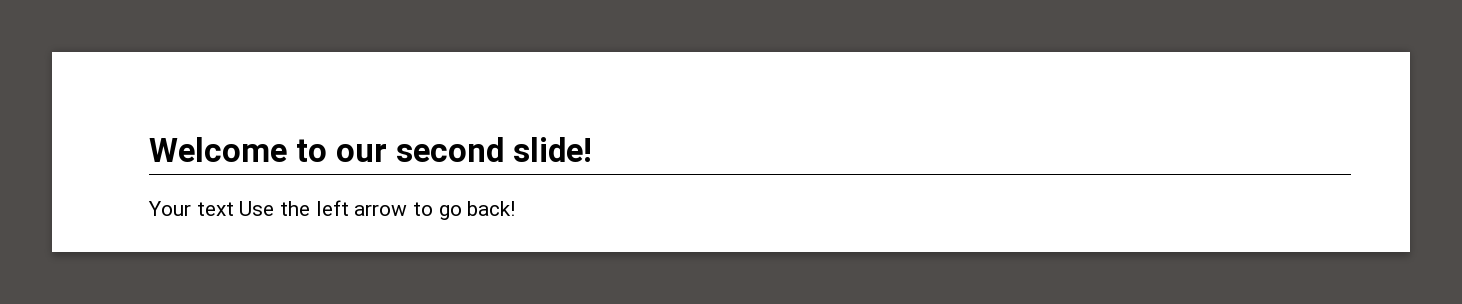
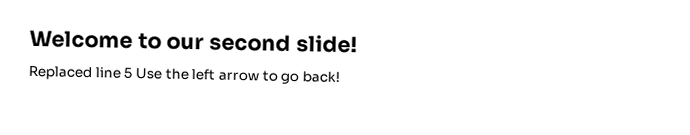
- Your text Use the left arrow to go back!
+ Replaced line 5 Use the left arrow to go back!

